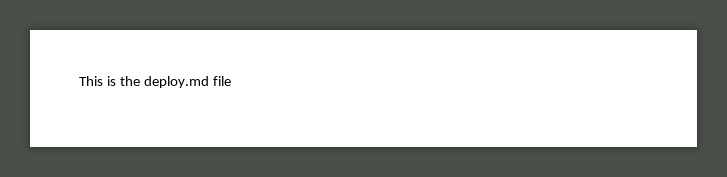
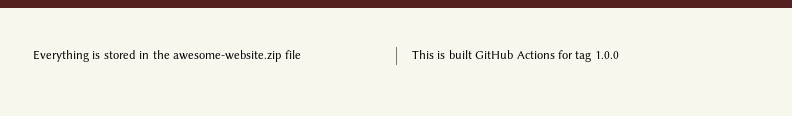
- This is the deploy.md file
+ Everything is stored in the awesome-website.zip file
+ This is built GitHub Actions for tag 1.0.0

